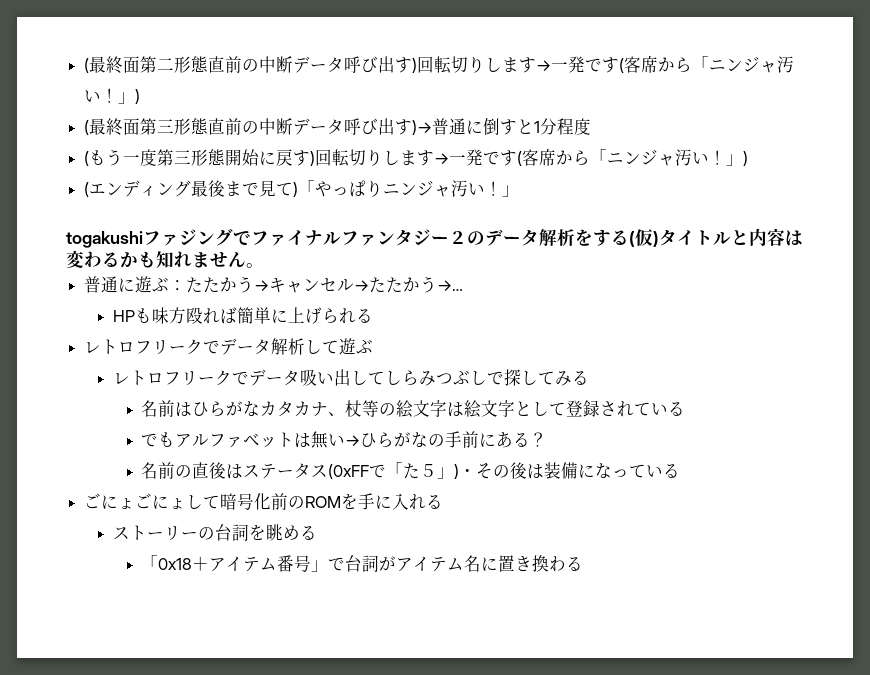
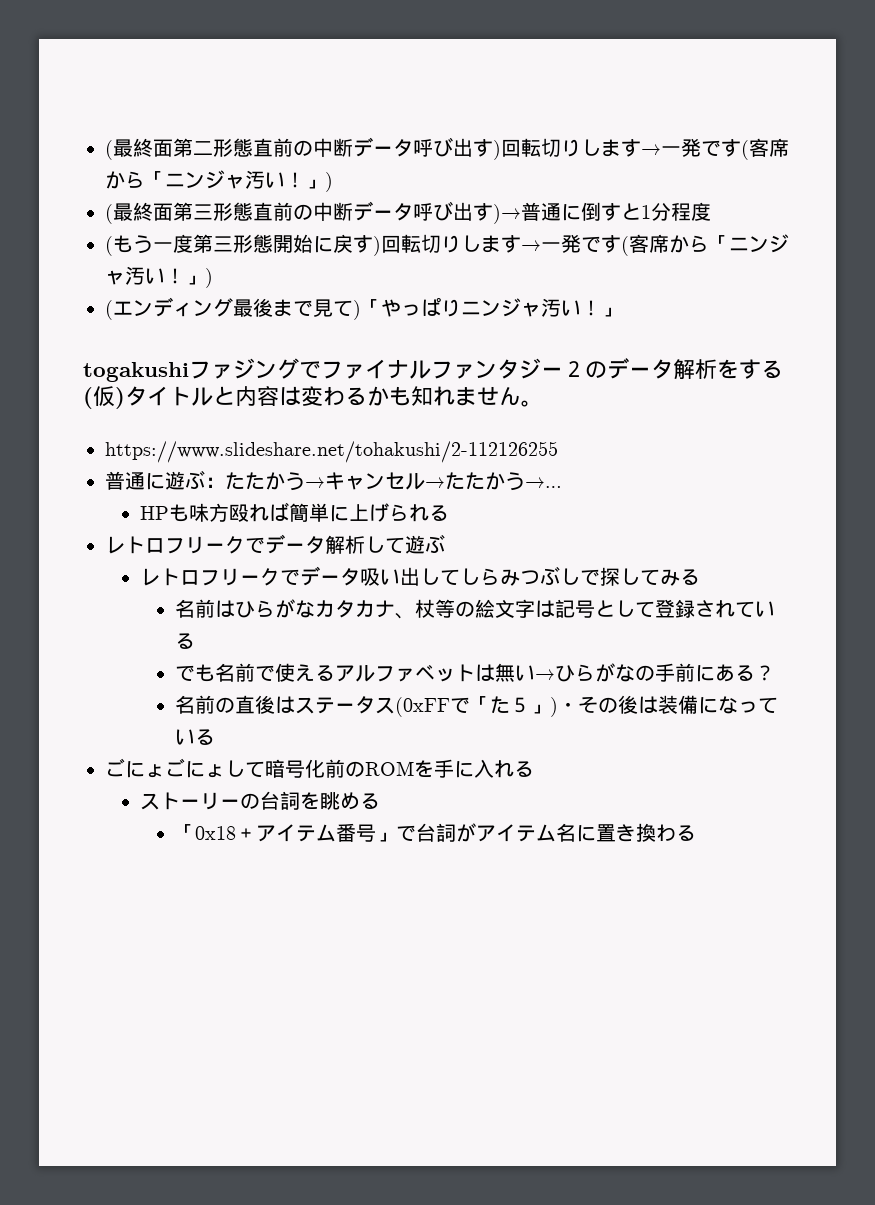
+ https://www.slideshare.net/tohakushi/2-112126255
- 名前はひらがなカタカナ、杖等の絵文字は絵文字として登録されている
+ 名前はひらがなカタカナ、杖等の絵文字は記号として登録されている
- でもアルファベットは無い→ひらがなの手前にある？
+ でも名前で使えるアルファベットは無い→ひらがなの手前にある？

